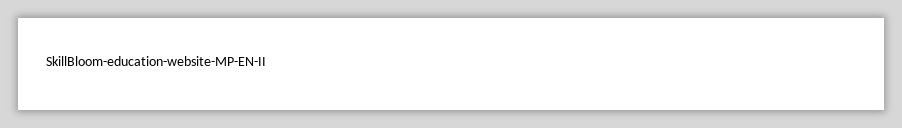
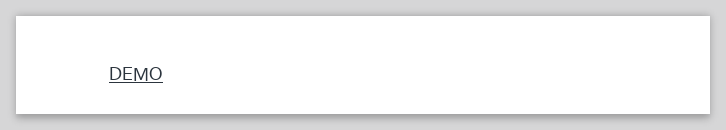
- SkillBloom-education-website-MP-EN-II
+ DEMO

